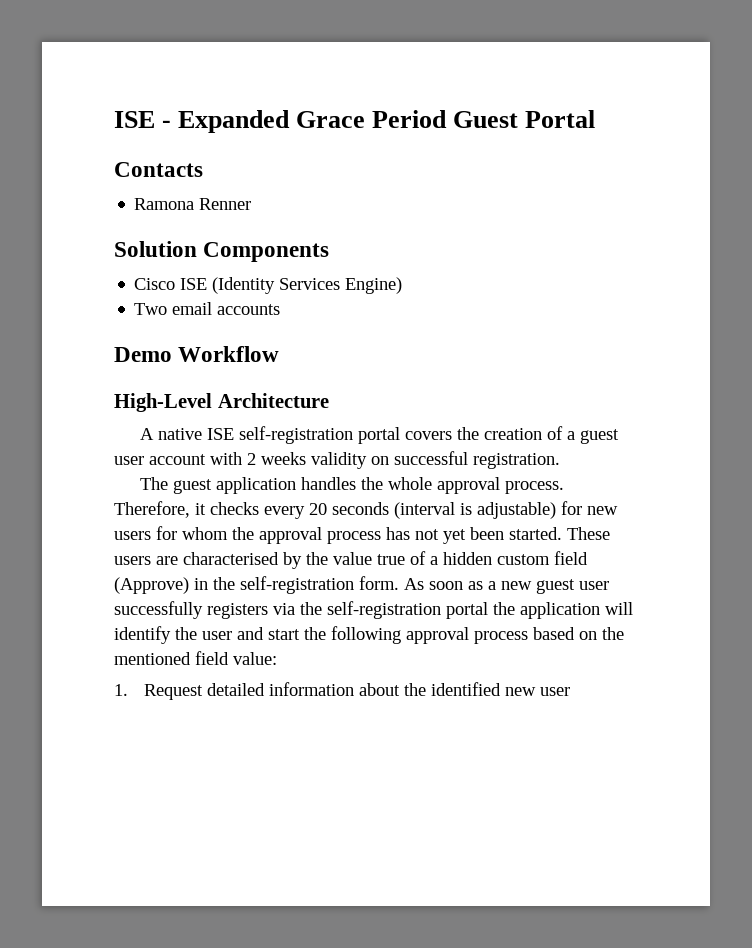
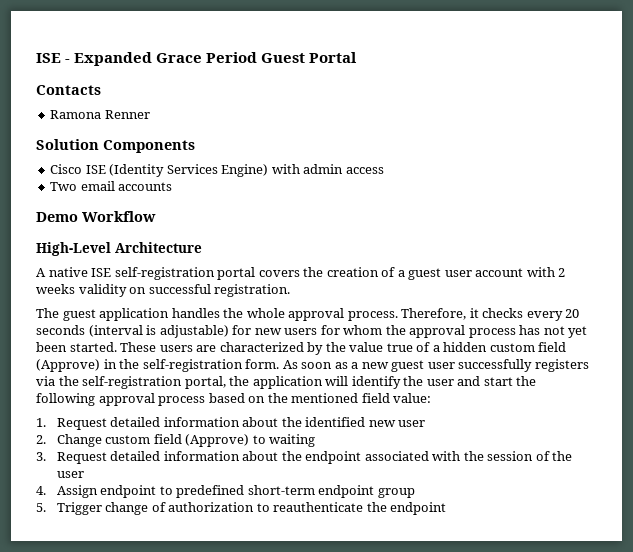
- Cisco ISE (Identity Services Engine)
+ Cisco ISE (Identity Services Engine) with admin access
- These users are characterised by the value true of a hidden custom field (Approve) in the self-registration form.
+ These users are characterized by the value true of a hidden custom field (Approve) in the self-registration form.
- As soon as a new guest user successfully registers via the self-registration portal the application will identify the user and start the following approval process based on the mentioned field value:
+ As soon as a new guest user successfully registers via the self-registration portal, the application will identify the user and start the following approval process based on the mentioned field value:
+ 2. Change custom field (Approve) to waiting
+ 3. Request detailed information about the endpoint associated with the session of the user
+ 4. Assign endpoint to predefined short-term endpoint group
+ 5. Trigger change of authorization to reauthenticate the endpoint

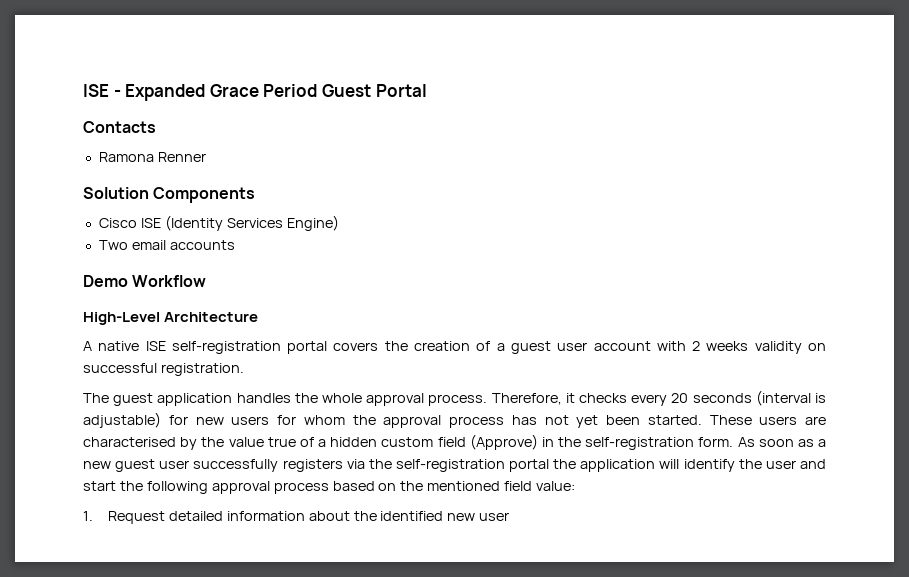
- Cisco ISE (Identity Services Engine) with admin access
+ Cisco ISE (Identity Services Engine)
- These users are characterized by the value true of a hidden custom field (Approve) in the self-registration form.
+ These users are characterised by the value true of a hidden custom field (Approve) in the self-registration form.
- As soon as a new guest user successfully registers via the self-registration portal, the application will identify the user and start the following approval process based on the mentioned field value:
+ As soon as a new guest user successfully registers via the self-registration portal the application will identify the user and start the following approval process based on the mentioned field value:
- 2. Change custom field (Approve) to waiting
- 3. Request detailed information about the endpoint associated with the session of the user
- 4. Assign endpoint to predefined short-term endpoint group
- 5. Trigger change of authorization to reauthenticate the endpoint

